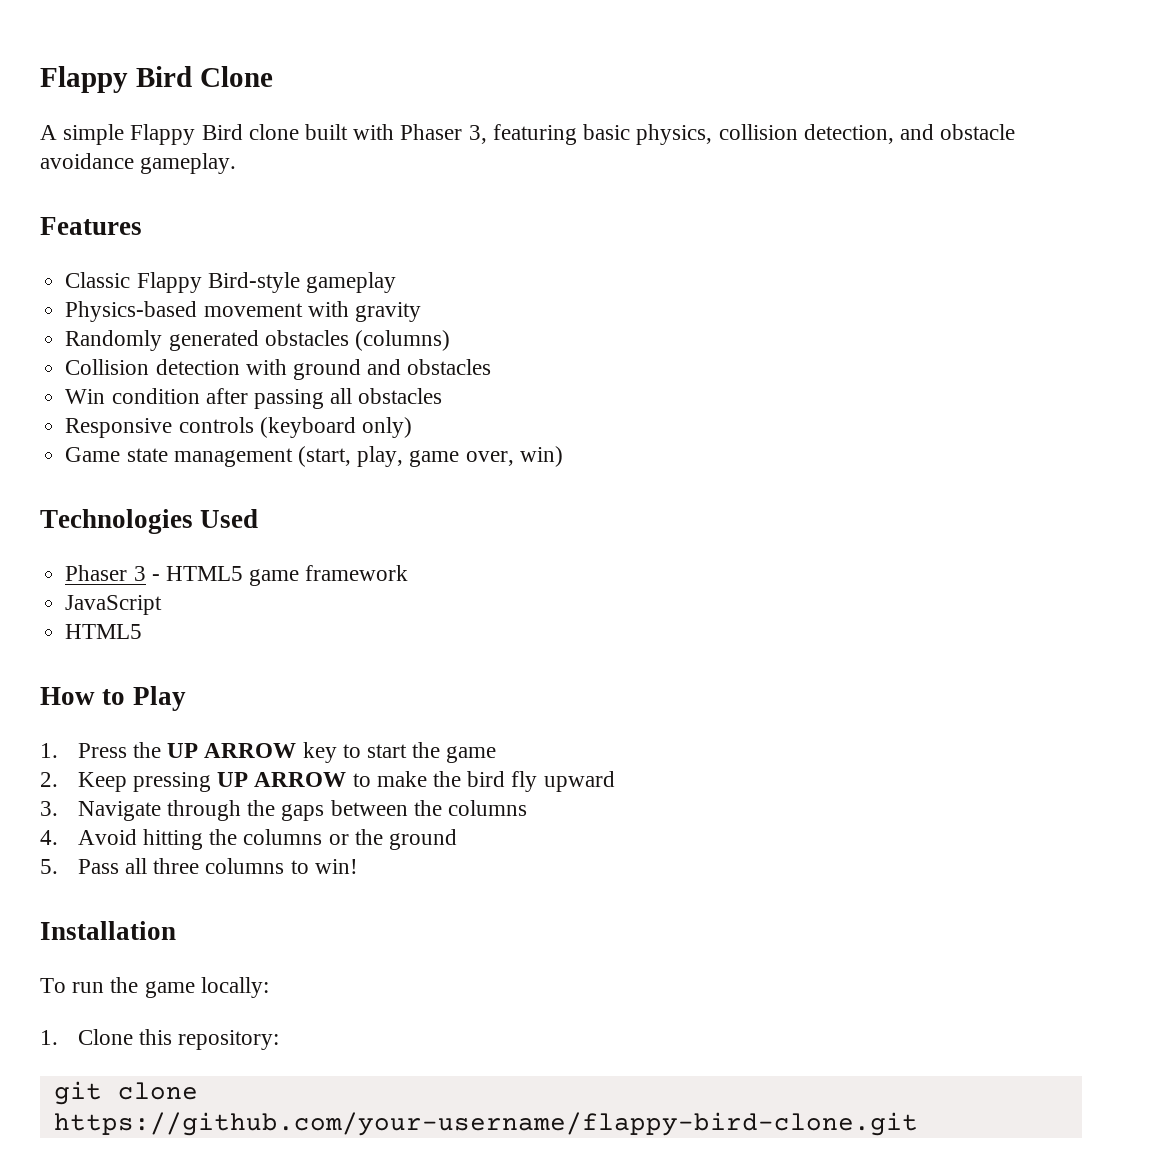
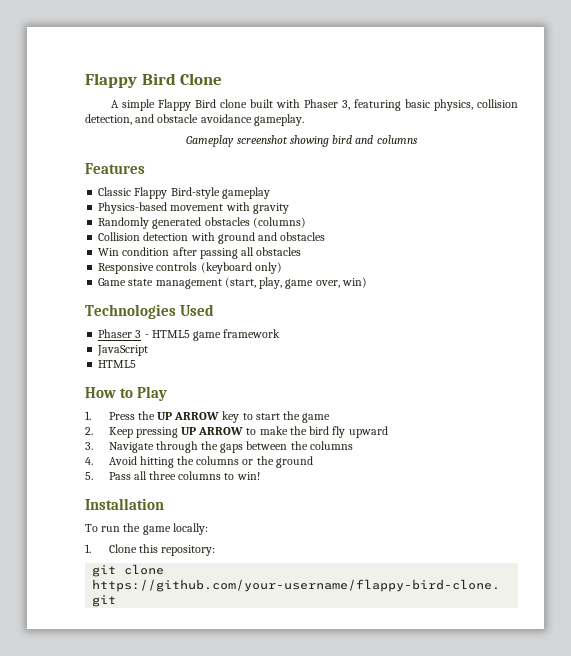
+ Gameplay screenshot showing bird and columns

